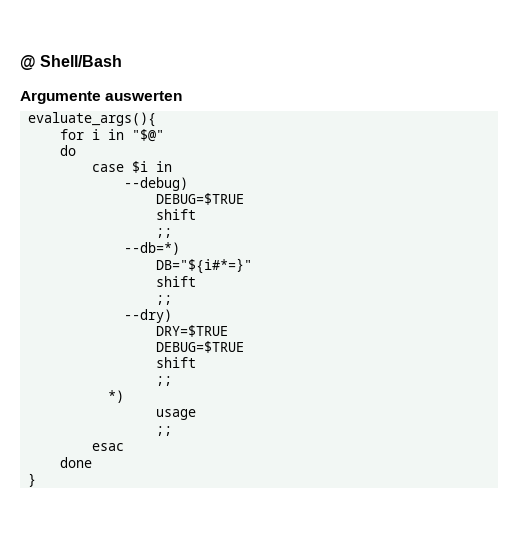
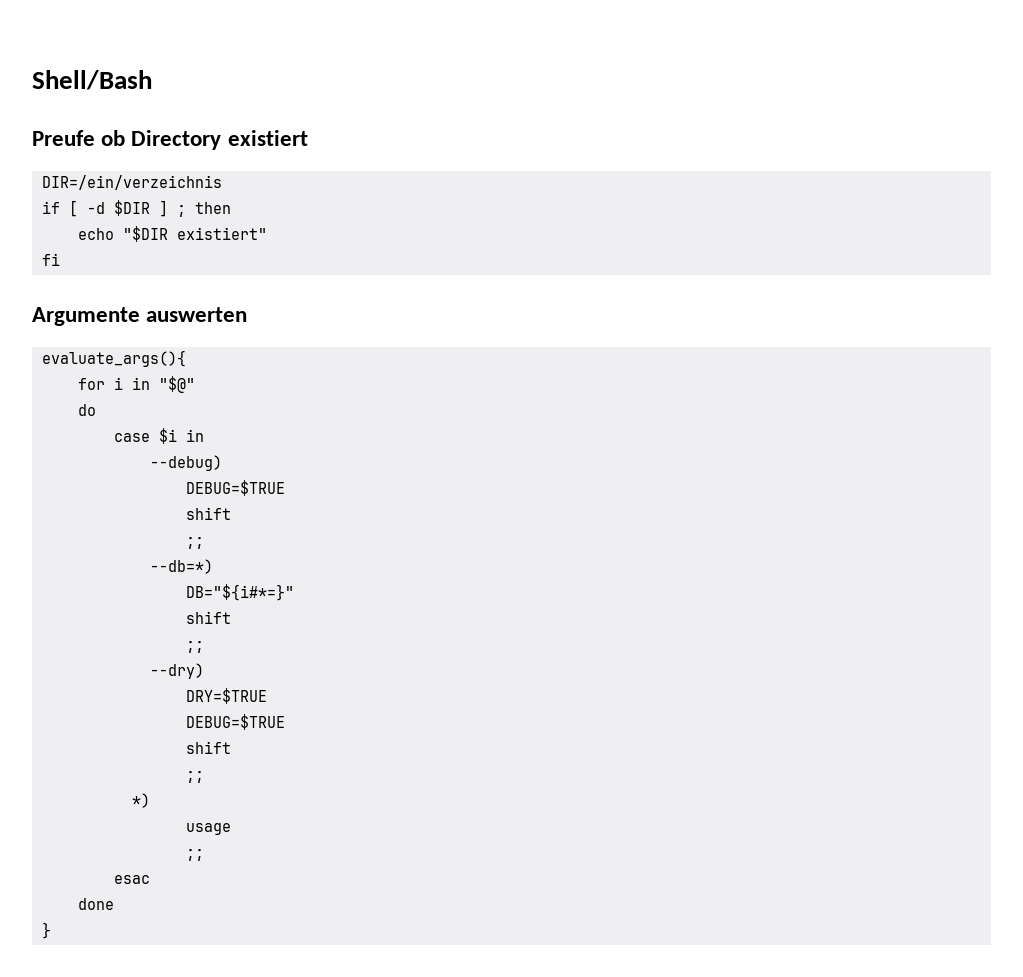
- @ Shell/Bash
+ Shell/Bash
+ Preufe ob Directory existiert
+ DIR=/ein/verzeichnis
+ if [ -d $DIR ] ; then
+ echo "$DIR existiert"
+ fi

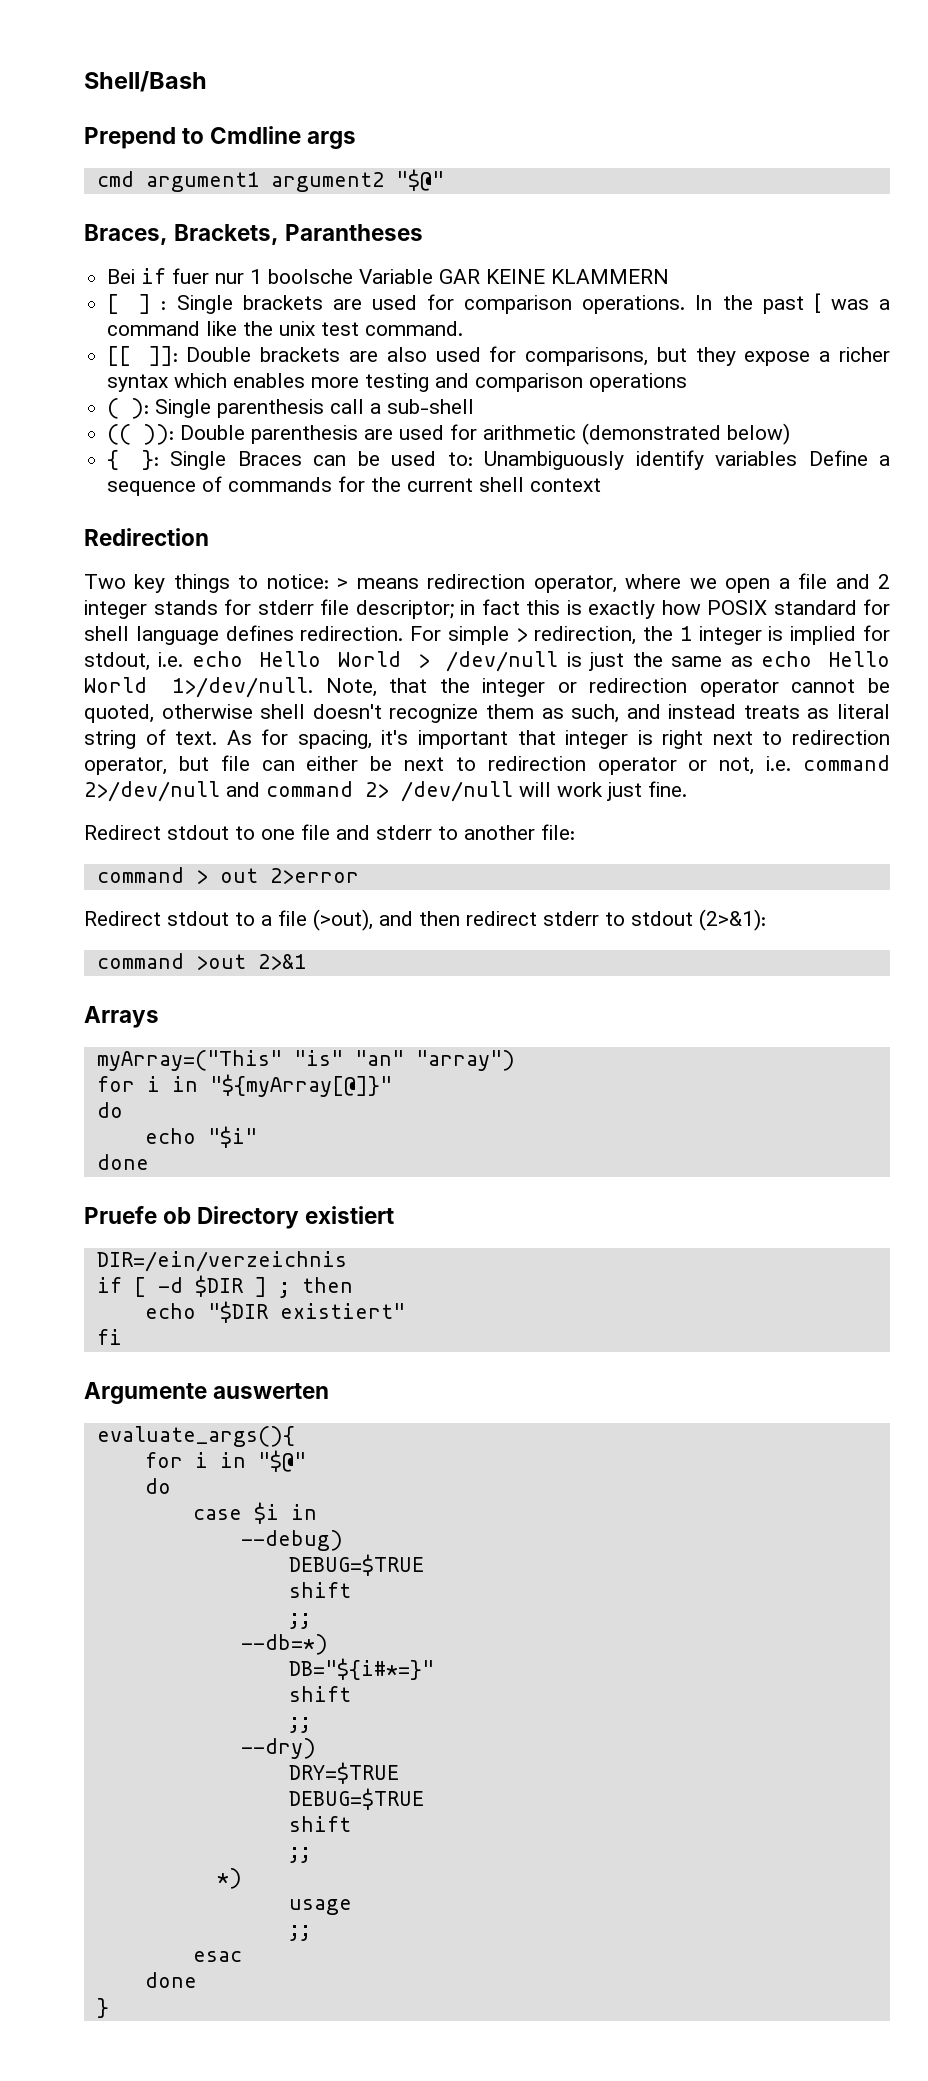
- Preufe ob Directory existiert
+ Prepend to Cmdline args
+ cmd argument1 argument2 "$@"
+ Braces, Brackets, Parantheses
+ Bei if fuer nur 1 boolsche Variable GAR KEINE KLAMMERN
+ [ ] : Single brackets are used for comparison operations. In the past [ was a command like the unix test command.
+ [[ ]]: Double brackets are also used for comparisons, but they expose a richer syntax which enables more testing and comparison operations
+ ( ): Single parenthesis call a sub-shell
+ (( )): Double parenthesis are used for arithmetic (demonstrated below)
+ { }: Single Braces can be used to: Unambiguously identify variables Define a sequence of commands for the current shell context
+ Redirection
+ Two key things to notice: > means redirection operator, where we open a file and 2 integer stands for stderr file descriptor; in fact this is exactly how POSIX standard for shell language defines redirection. For simple > redirection, the 1 integer is implied for stdout, i.e. echo Hello World > /dev/null is just the same as echo Hello World 1>/dev/null. Note, that the integer or redirection operator cannot be quoted, otherwise shell doesn't recognize them as such, and instead treats as literal string of text. As for spacing, it's important that integer is right next to redirection operator, but file can either be next to redirection operator or not, i.e. command 2>/dev/null and command 2> /dev/null will work just fine.
+ Redirect stdout to one file and stderr to another file:
+ command > out 2>error
+ Redirect stdout to a file (>out), and then redirect stderr to stdout (2>&1):
+ command >out 2>&1
+ Arrays
+ myArray=("This" "is" "an" "array")
+ for i in "${myArray[@]}"
+ do
+ echo "$i"
+ done
+ Pruefe ob Directory existiert

